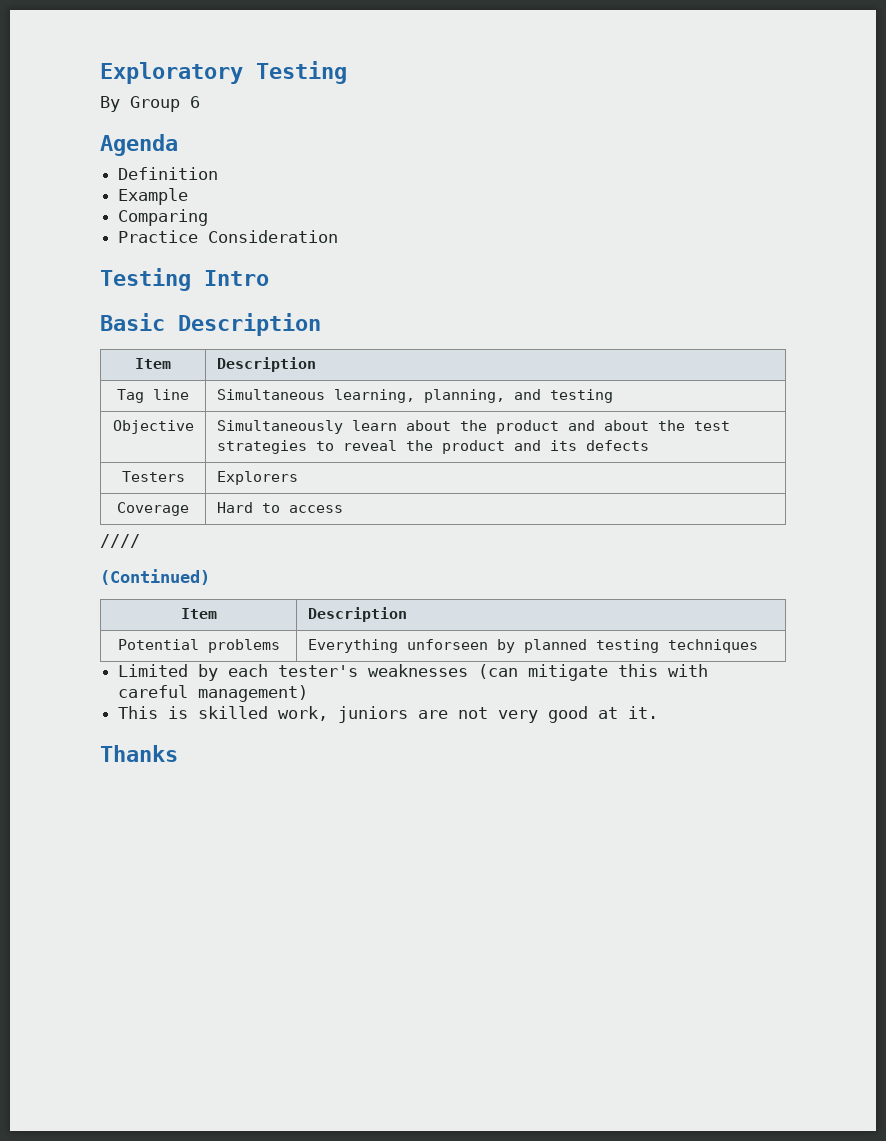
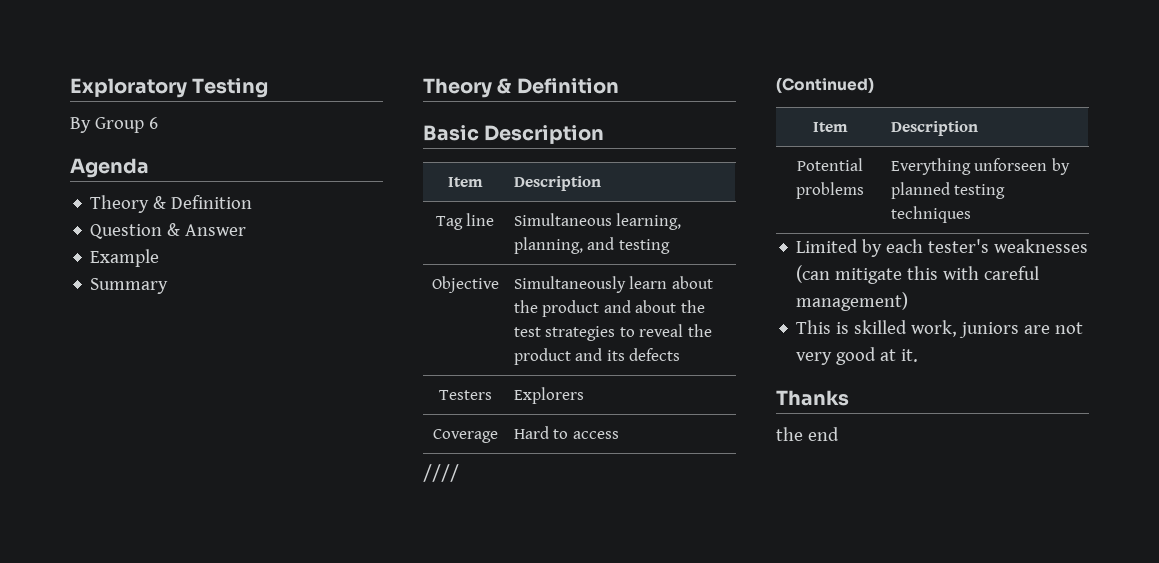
  Agenda
- Definition
+ Theory & Definition
+ Question & Answer
  Example
- Comparing
- Practice Consideration
- Testing Intro
+ Summary
+ Theory & Definition
+ the end

